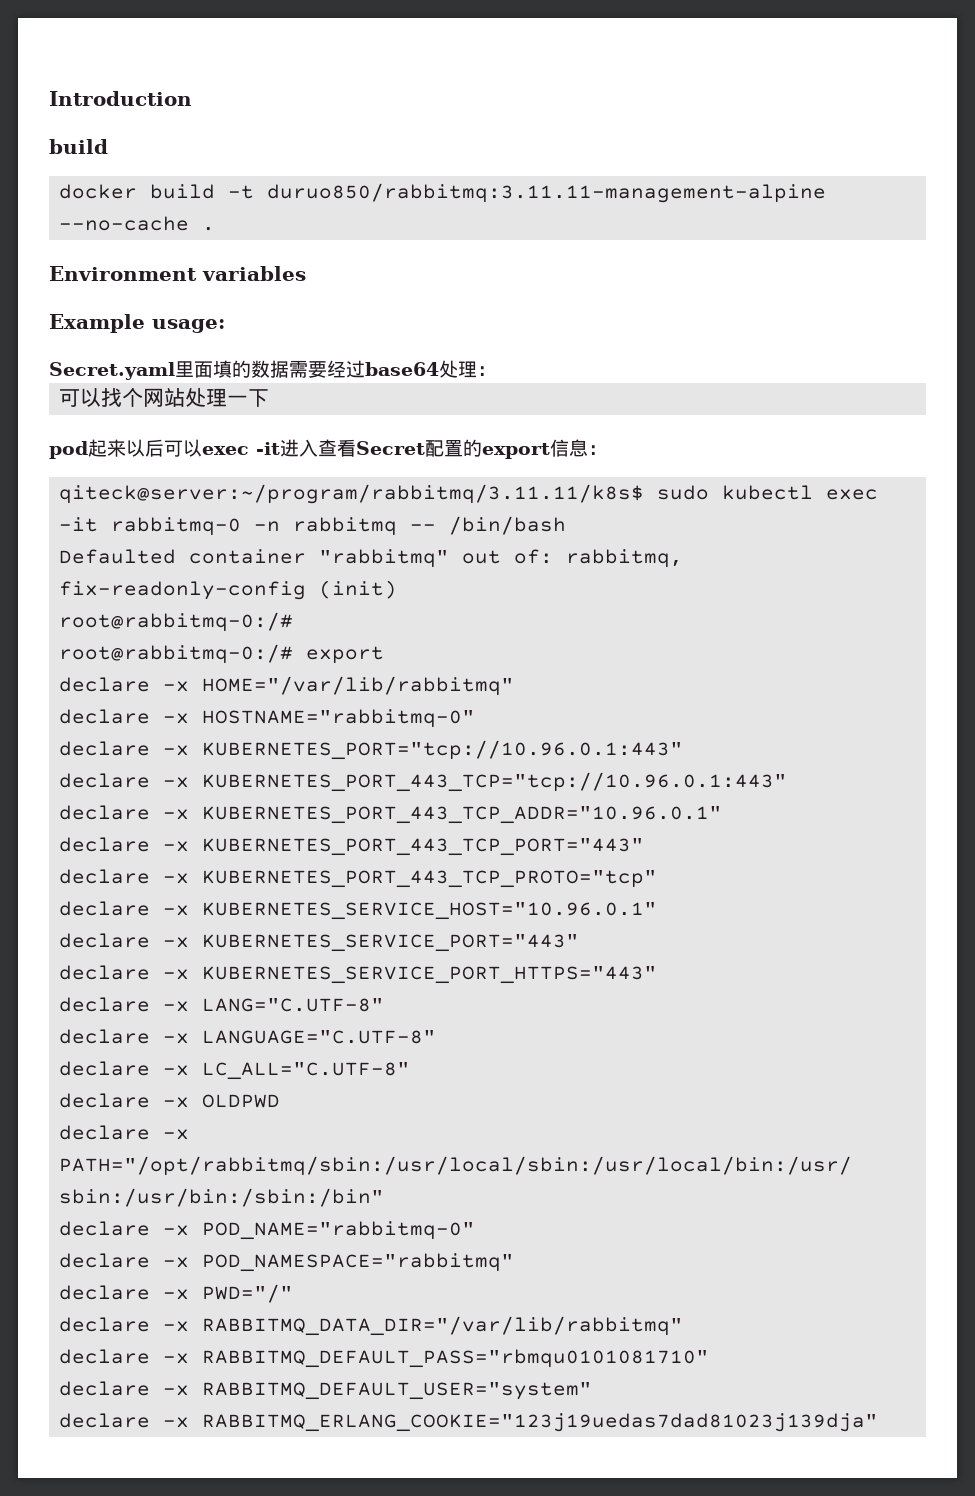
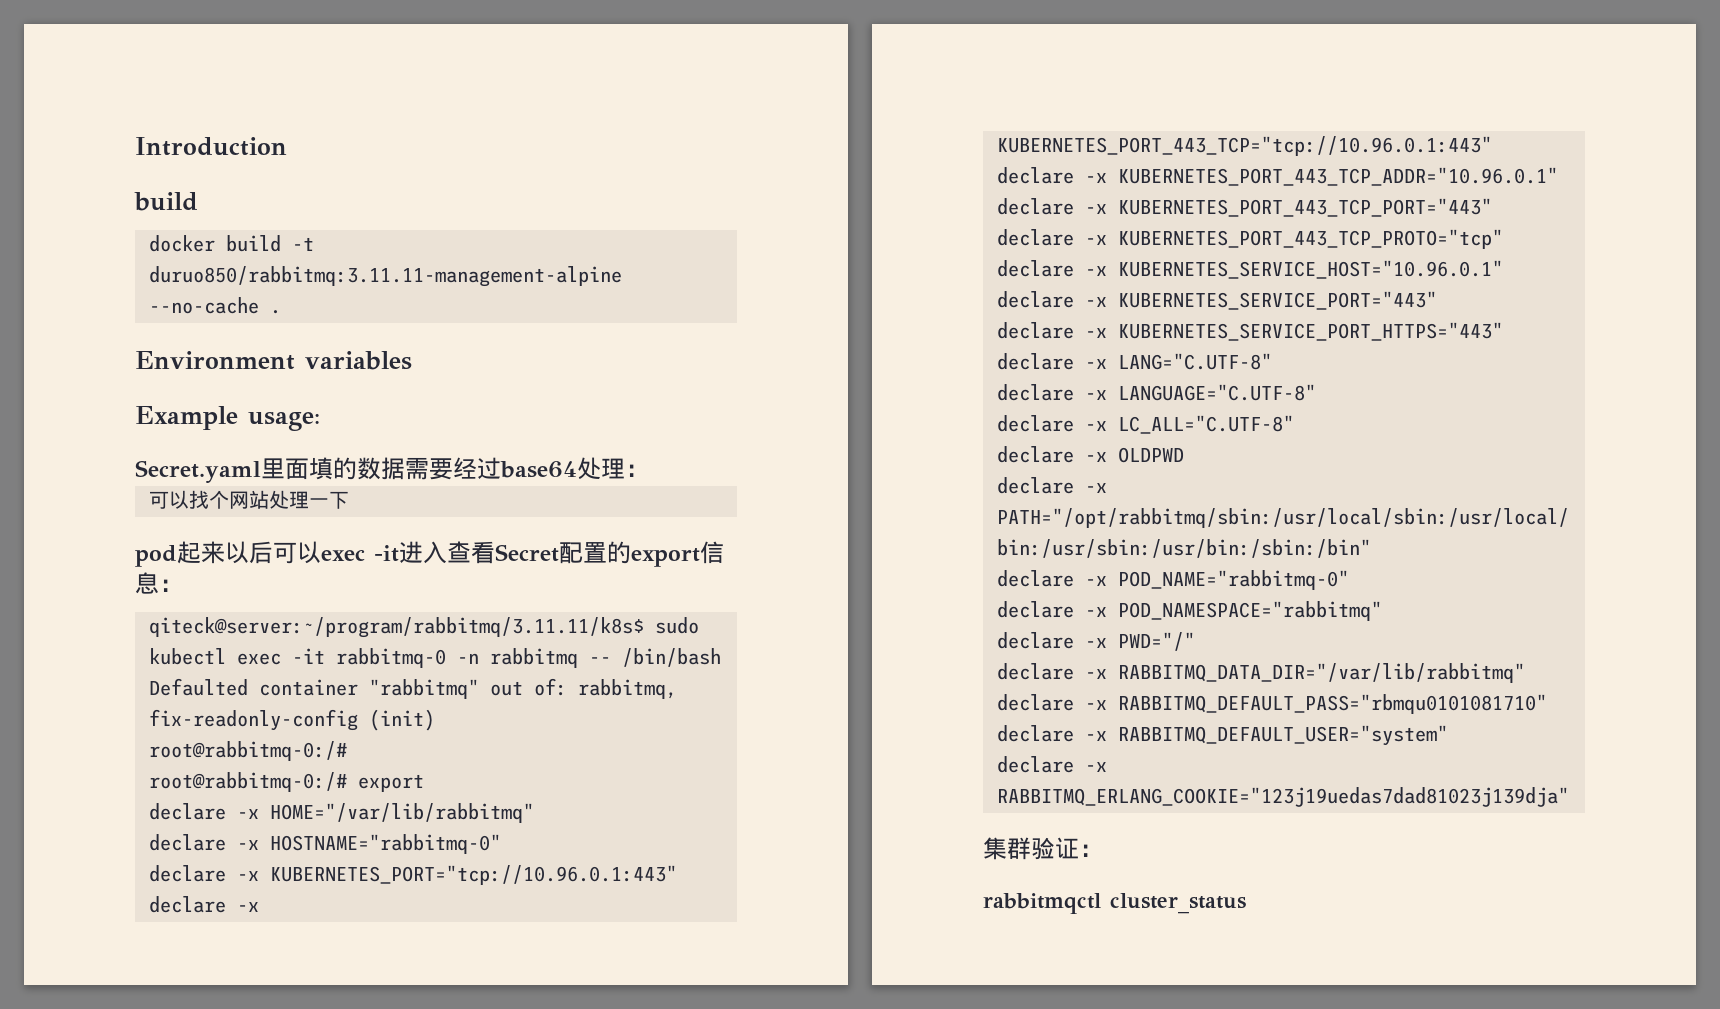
+ 集群验证：
+ rabbitmqctl cluster_status

